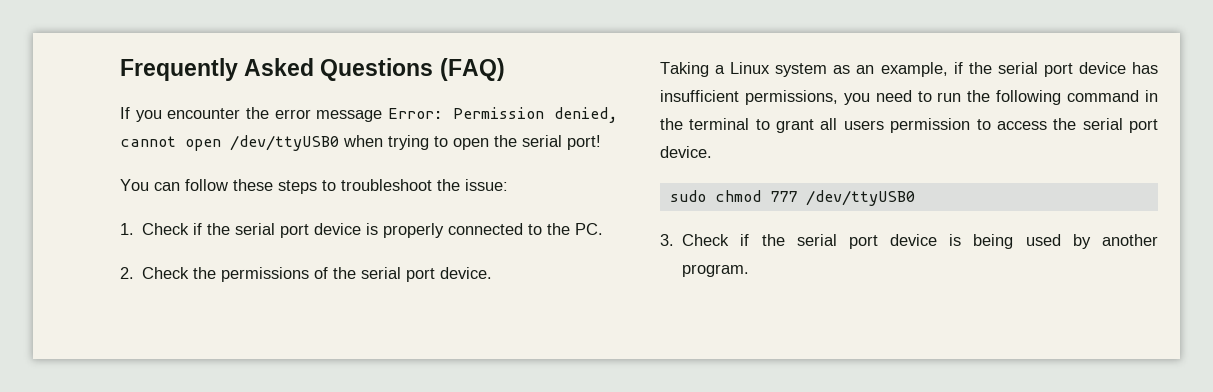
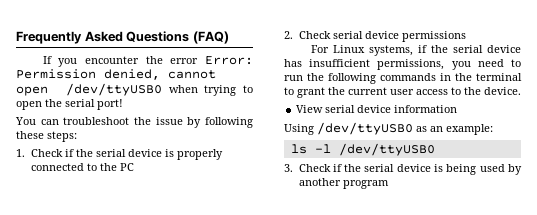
- If you encounter the error message Error: Permission denied, cannot open /dev/ttyUSB0 when trying to open the serial port!
+ If you encounter the error Error: Permission denied, cannot open /dev/ttyUSB0 when trying to open the serial port!
- You can follow these steps to troubleshoot the issue:
+ You can troubleshoot the issue by following these steps:
- 1. Check if the serial port device is properly connected to the PC.
+ 1. Check if the serial device is properly connected to the PC
- 2. Check the permissions of the serial port device.
- Taking a Linux system as an example, if the serial port device has insufficient permissions, you need to run the following command in the terminal to grant all users permission to access the serial port device.
- sudo chmod 777 /dev/ttyUSB0
+ 2. Check serial device permissions
+ For Linux systems, if the serial device has insufficient permissions, you need to run the following commands in the terminal to grant the current user access to the device.
+ View serial device information
+ Using /dev/ttyUSB0 as an example:
+ ls -l /dev/ttyUSB0
- 3. Check if the serial port device is being used by another program.
+ 3. Check if the serial device is being used by another program

